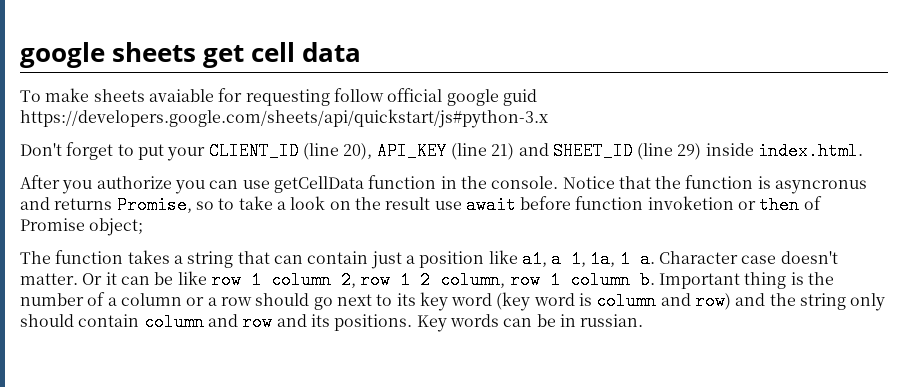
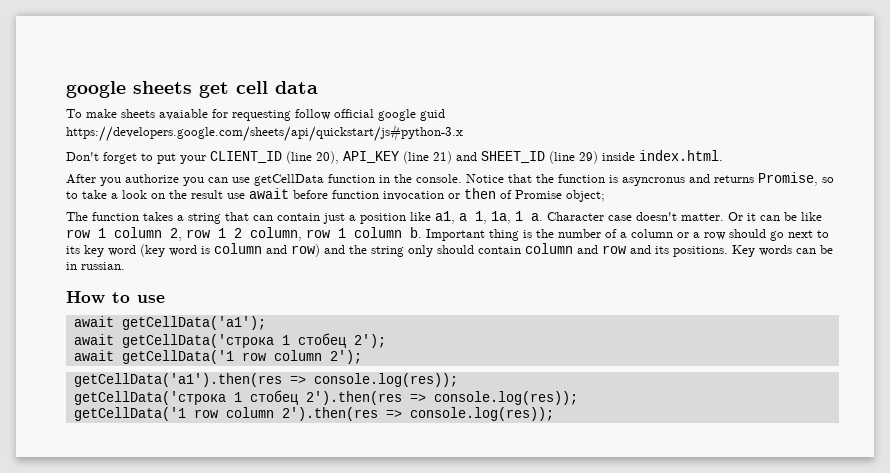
- Notice that the function is asyncronus and returns Promise, so to take a look on the result use await before function invoketion or then of Promise object;
+ Notice that the function is asyncronus and returns Promise, so to take a look on the result use await before function invocation or then of Promise object;
+ How to use
+ await getCellData('a1');
+ await getCellData('строка 1 стобец 2');
+ await getCellData('1 row column 2');
+ getCellData('a1').then(res => console.log(res));
+ getCellData('строка 1 стобец 2').then(res => console.log(res));
+ getCellData('1 row column 2').then(res => console.log(res));

